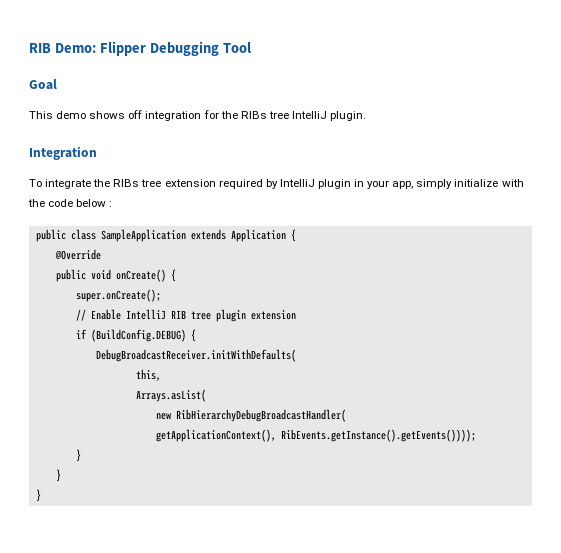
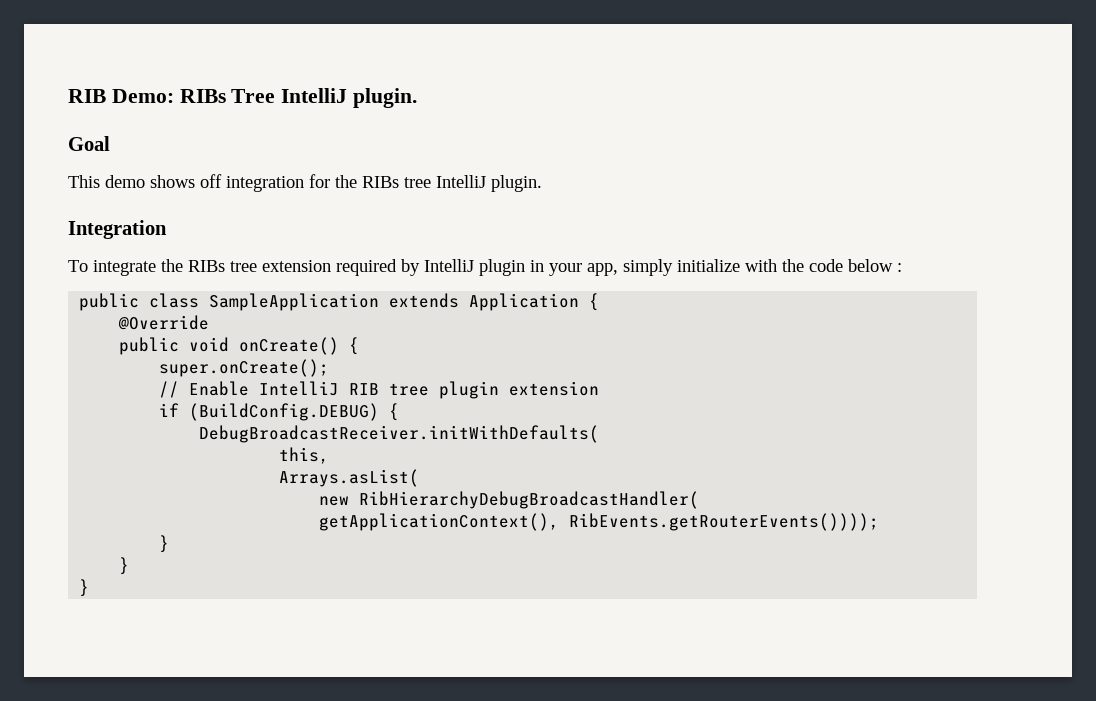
- RIB Demo: Flipper Debugging Tool
+ RIB Demo: RIBs Tree IntelliJ plugin.
- getApplicationContext(), RibEvents.getInstance().getEvents())));
+ getApplicationContext(), RibEvents.getRouterEvents())));

